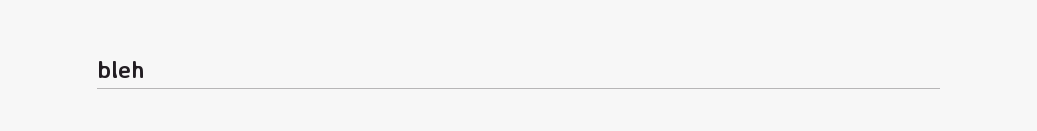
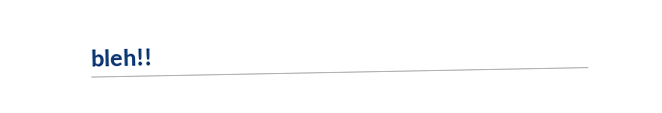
- bleh
+ bleh!!

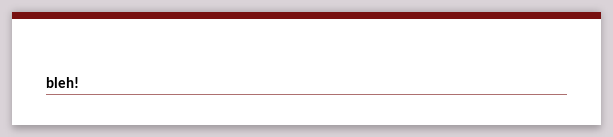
- bleh!!
+ bleh!

